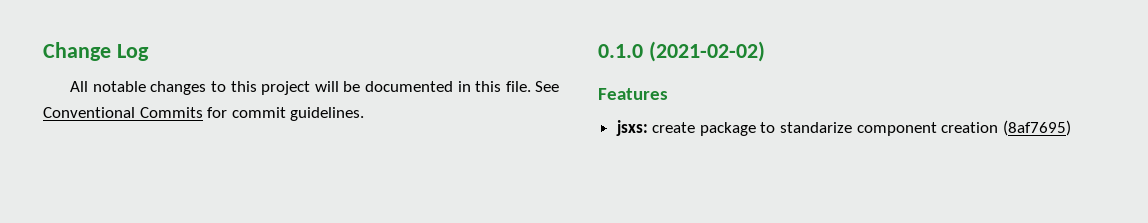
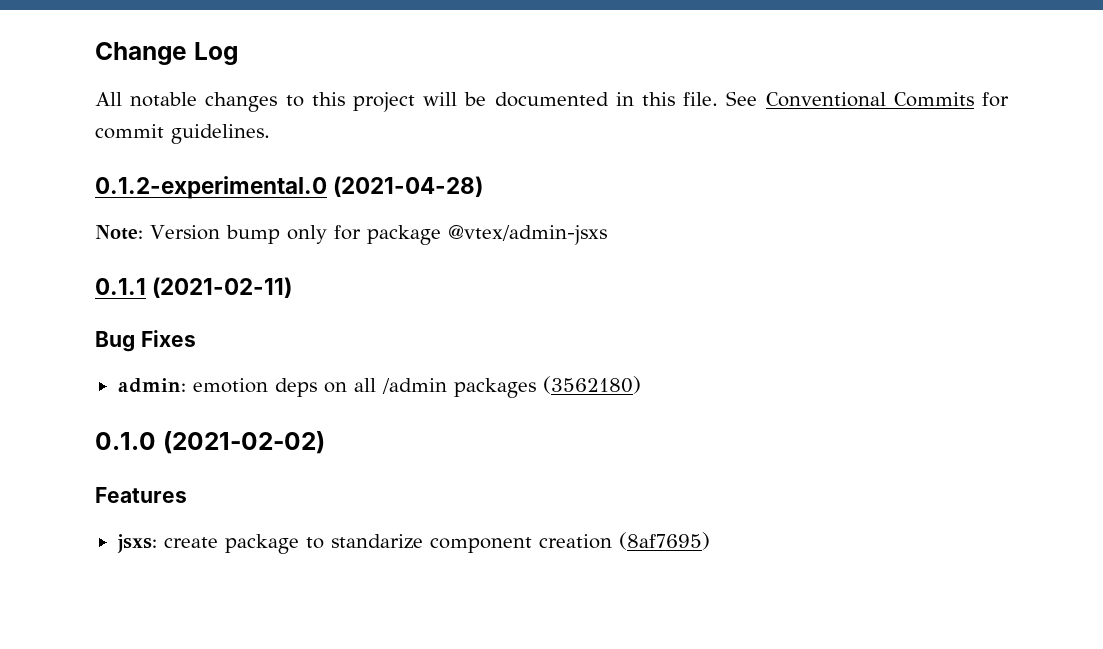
+ 0.1.2-experimental.0 (2021-04-28)
+ Note: Version bump only for package @vtex/admin-jsxs
+ 0.1.1 (2021-02-11)
+ Bug Fixes
+ admin: emotion deps on all /admin packages (3562180)

